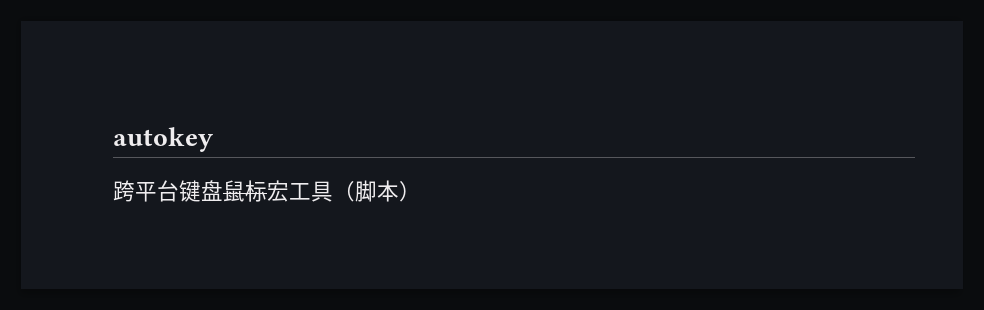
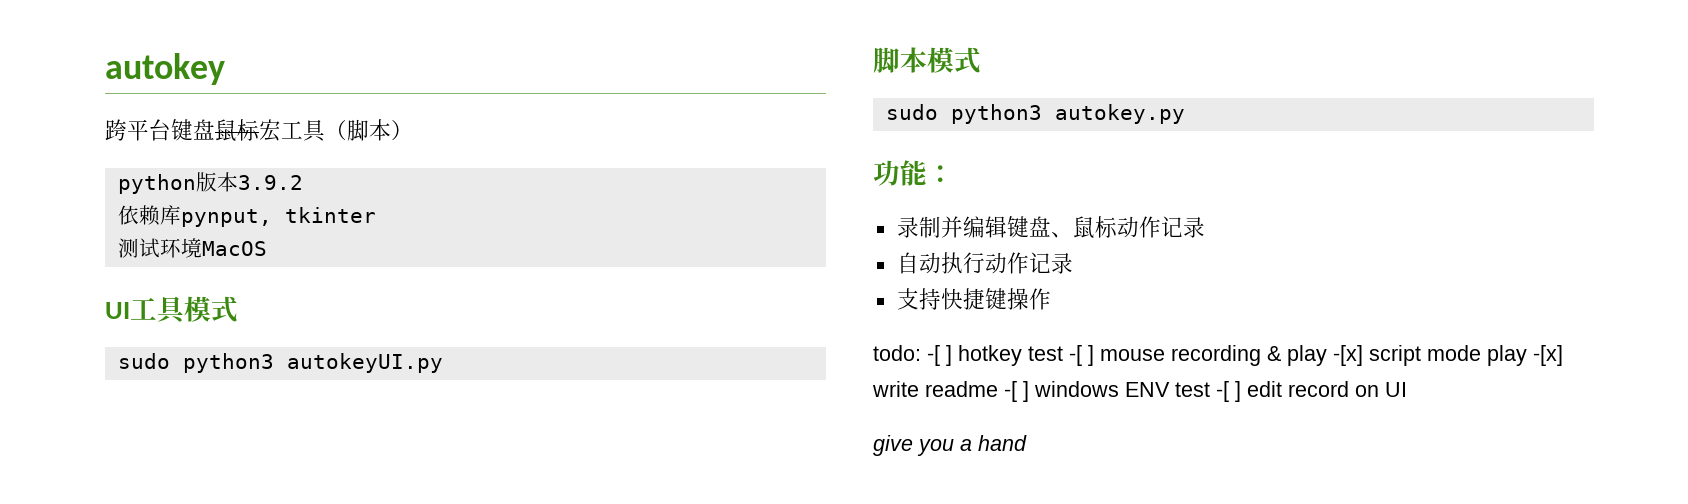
+ python版本3.9.2
+ 依赖库pynput, tkinter
+ 测试环境MacOS
+ UI工具模式
+ sudo python3 autokeyUI.py
+ 脚本模式
+ sudo python3 autokey.py
+ 功能：
+ 录制并编辑键盘、鼠标动作记录
+ 自动执行动作记录
+ 支持快捷键操作
+ todo: -[ ] hotkey test -[ ] mouse recording & play -[x] script mode play -[x] write readme -[ ] windows ENV test -[ ] edit record on UI
+ give you a hand

